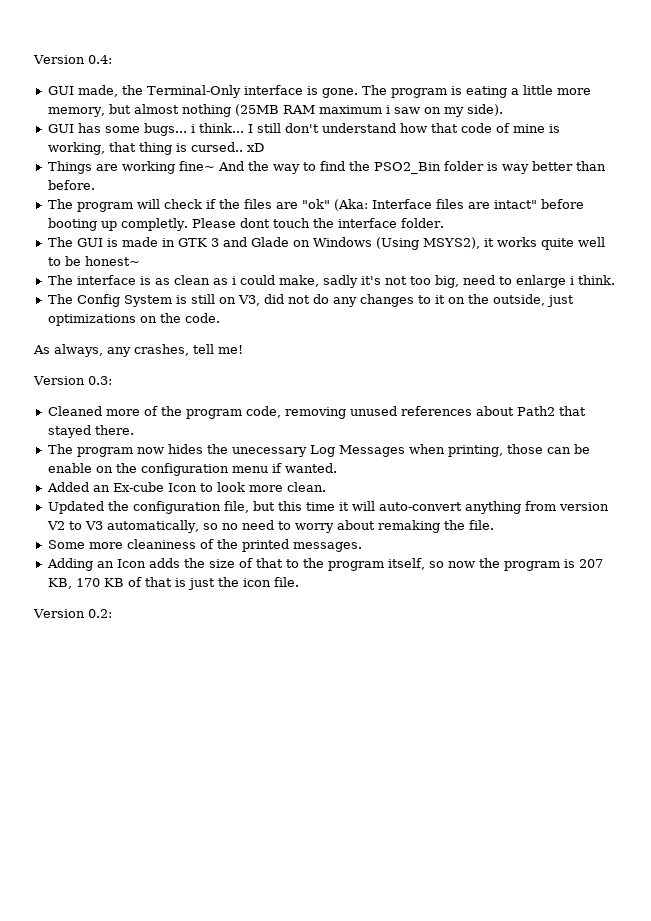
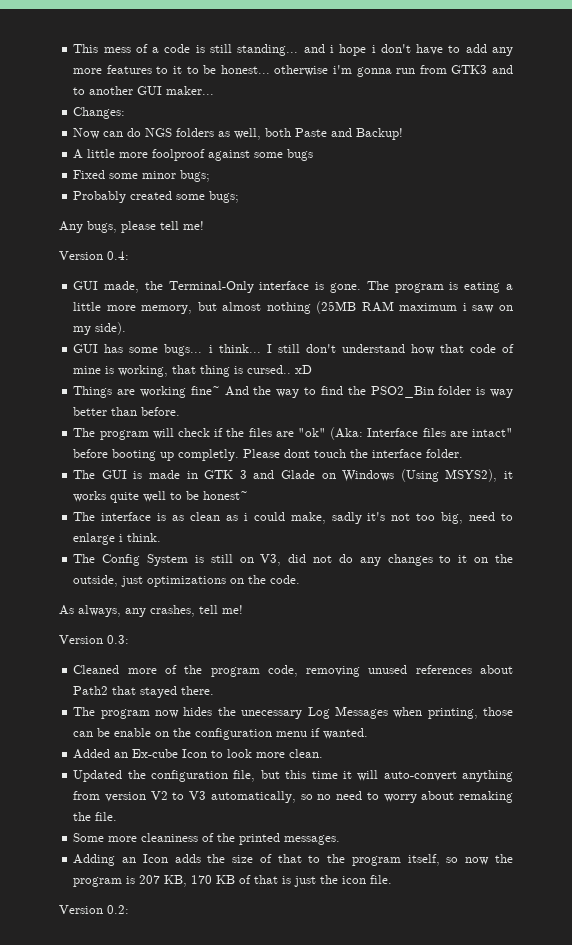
+ This mess of a code is still standing... and i hope i don't have to add any more features to it to be honest... otherwise i'm gonna run from GTK3 and to another GUI maker...
+ Changes:
+ Now can do NGS folders as well, both Paste and Backup!
+ A little more foolproof against some bugs
+ Fixed some minor bugs;
+ Probably created some bugs;
+ Any bugs, please tell me!

